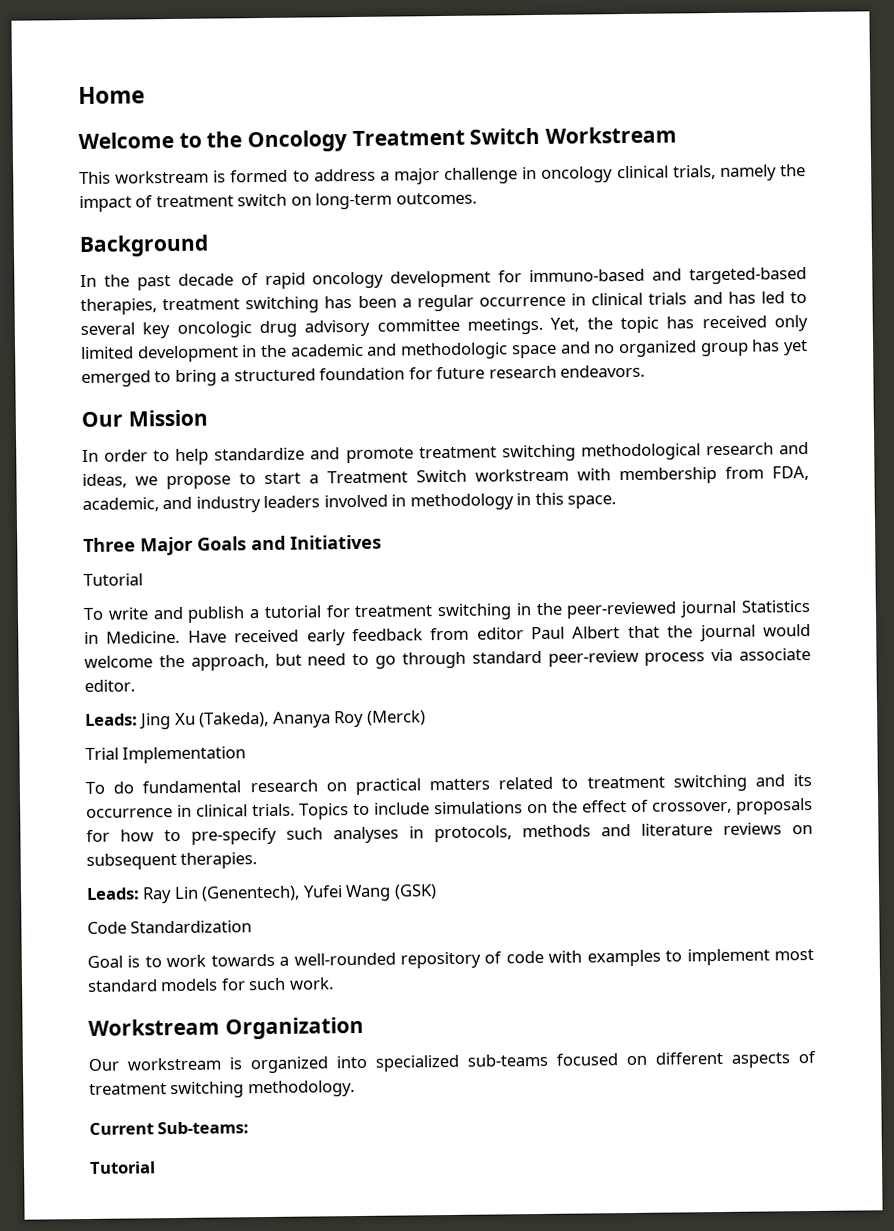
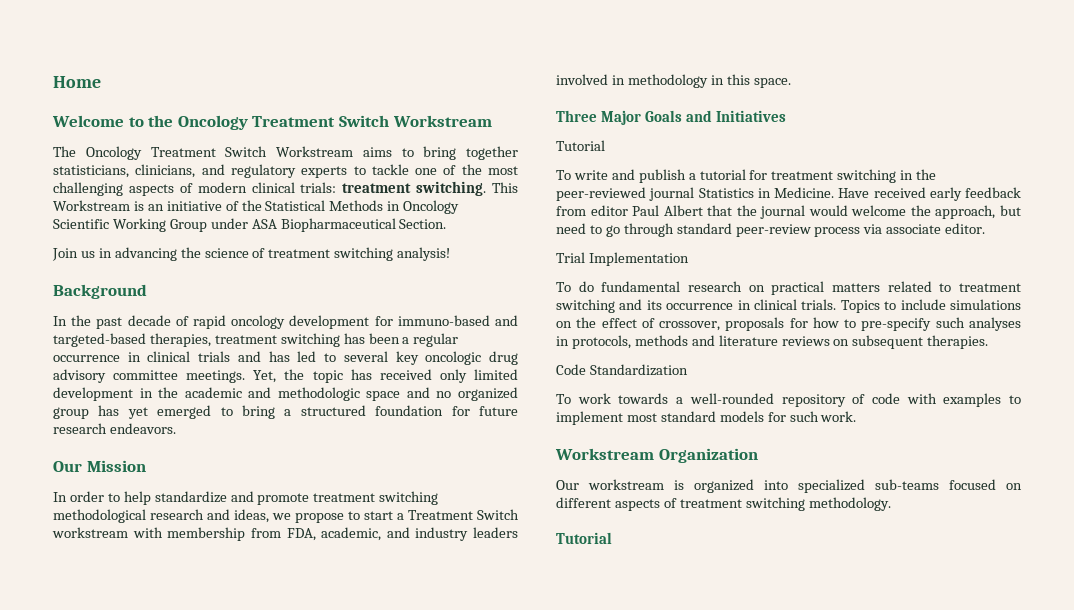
- This workstream is formed to address a major challenge in oncology clinical trials, namely the impact of treatment switch on long-term outcomes.
+ The Oncology Treatment Switch Workstream aims to bring together statisticians, clinicians, and regulatory experts to tackle one of the most challenging aspects of modern clinical trials: treatment switching. This Workstream is an initiative of the Statistical Methods in Oncology Scientific Working Group under ASA Biopharmaceutical Section.
+ Join us in advancing the science of treatment switching analysis!
- Leads: Jing Xu (Takeda), Ananya Roy (Merck)
- Leads: Ray Lin (Genentech), Yufei Wang (GSK)
- Goal is to work towards a well-rounded repository of code with examples to implement most standard models for such work.
+ To work towards a well-rounded repository of code with examples to implement most standard models for such work.
- Current Sub-teams:

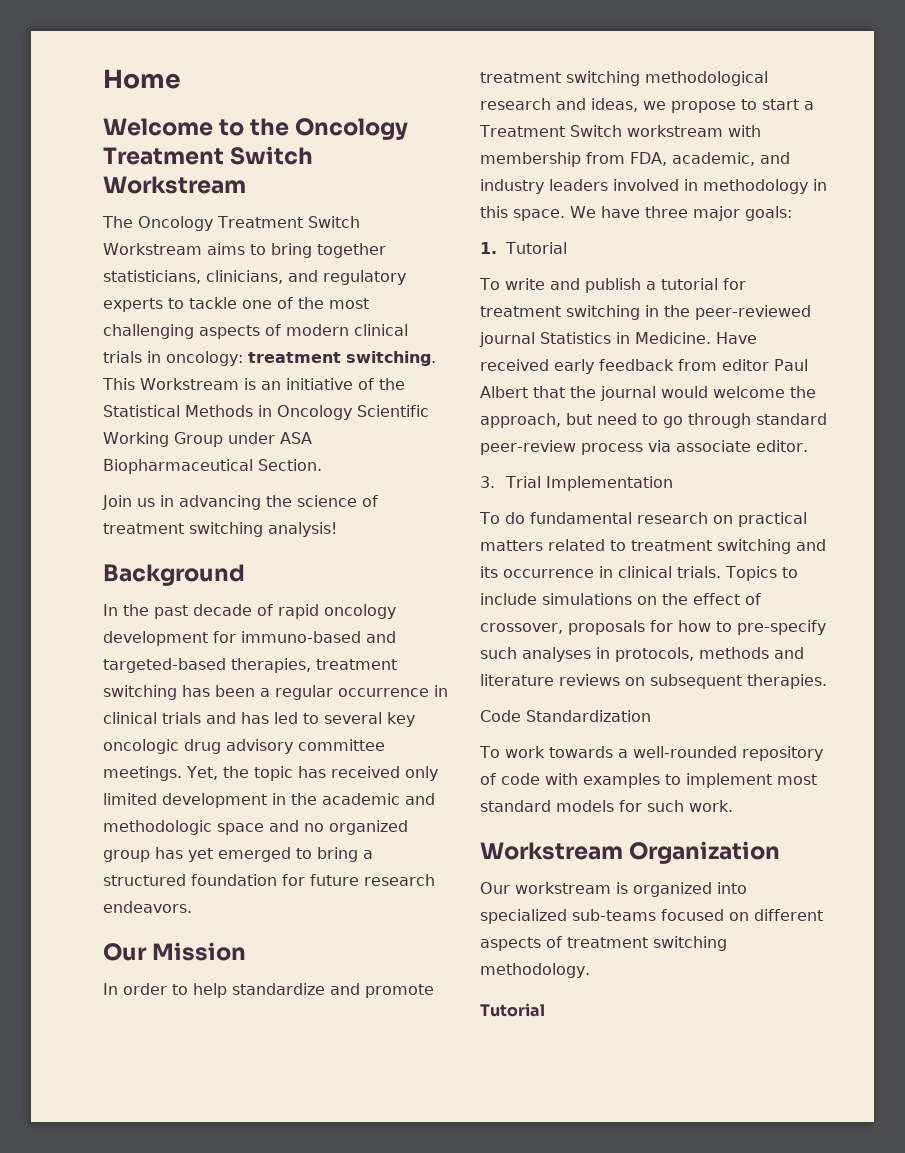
- The Oncology Treatment Switch Workstream aims to bring together statisticians, clinicians, and regulatory experts to tackle one of the most challenging aspects of modern clinical trials: treatment switching.
+ The Oncology Treatment Switch Workstream aims to bring together statisticians, clinicians, and regulatory experts to tackle one of the most challenging aspects of modern clinical trials in oncology: treatment switching.
- In order to help standardize and promote treatment switching methodological research and ideas, we propose to start a Treatment Switch workstream with membership from FDA, academic, and industry leaders involved in methodology in this space.
- Three Major Goals and Initiatives
- Tutorial
+ In order to help standardize and promote treatment switching methodological research and ideas, we propose to start a Treatment Switch workstream with membership from FDA, academic, and industry leaders involved in methodology in this space. We have three major goals:
+ 1. Tutorial
- Trial Implementation
+ 3. Trial Implementation

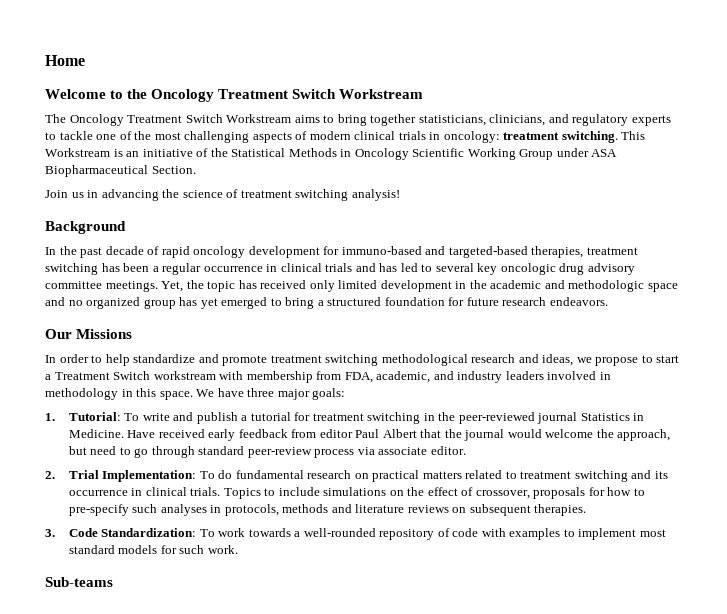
- Our Mission
+ Our Missions
- 1. Tutorial
- To write and publish a tutorial for treatment switching in the peer-reviewed journal Statistics in Medicine.
+ 1. Tutorial: To write and publish a tutorial for treatment switching in the peer-reviewed journal Statistics in Medicine.
- 3. Trial Implementation
- To do fundamental research on practical matters related to treatment switching and its occurrence in clinical trials.
+ 2. Trial Implementation: To do fundamental research on practical matters related to treatment switching and its occurrence in clinical trials.
- Code Standardization
- To work towards a well-rounded repository of code with examples to implement most standard models for such work.
+ 3. Code Standardization: To work towards a well-rounded repository of code with examples to implement most standard models for such work.
- Workstream Organization
- Our workstream is organized into specialized sub-teams focused on different aspects of treatment switching methodology.
- Tutorial
+ Sub-teams

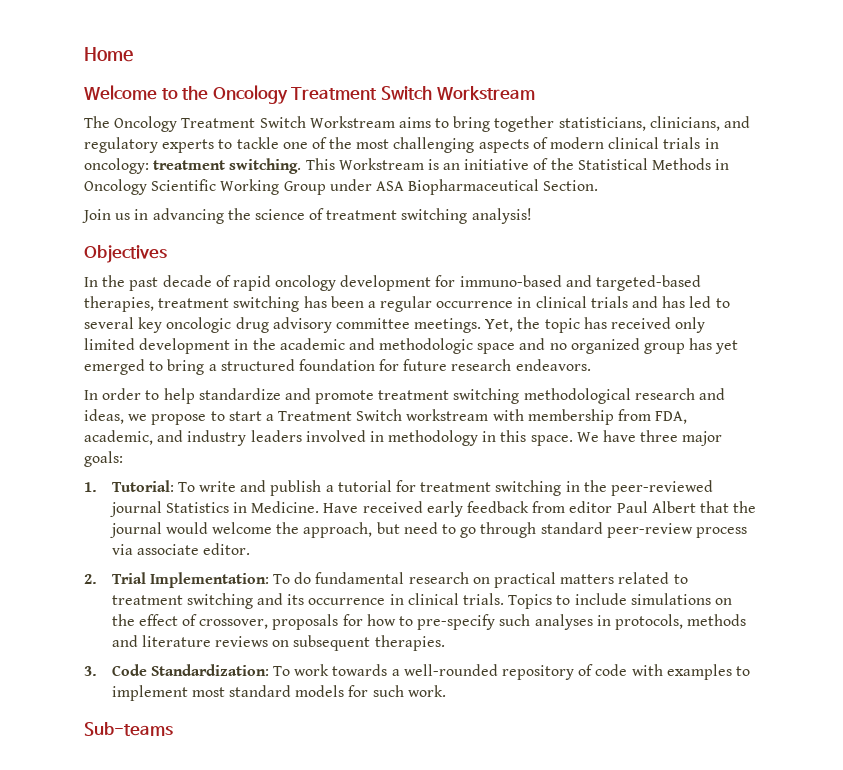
- Background
+ Objectives
- Our Missions

